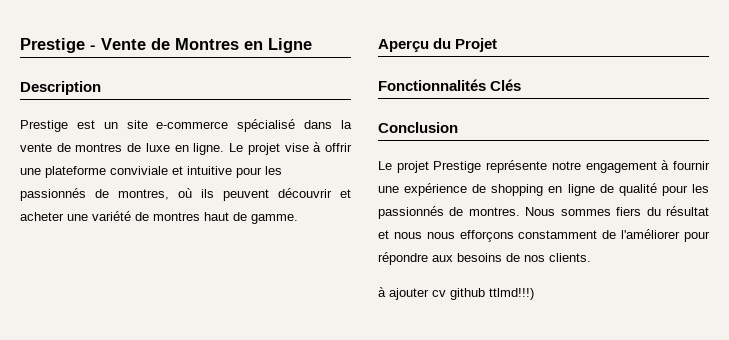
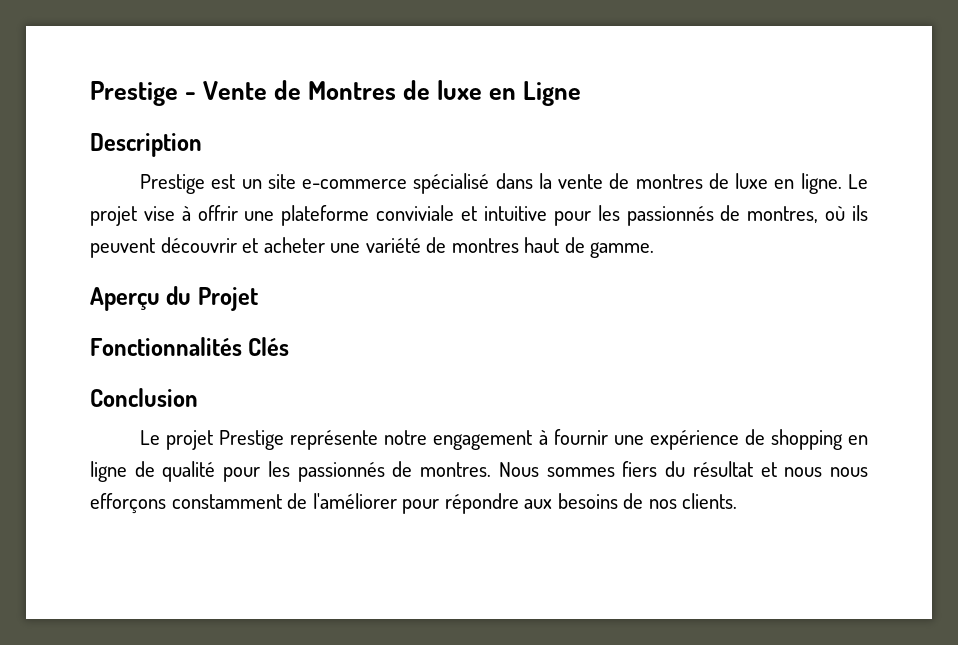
- Prestige - Vente de Montres en Ligne
+ Prestige - Vente de Montres de luxe en Ligne
- à ajouter cv github ttlmd!!!)

